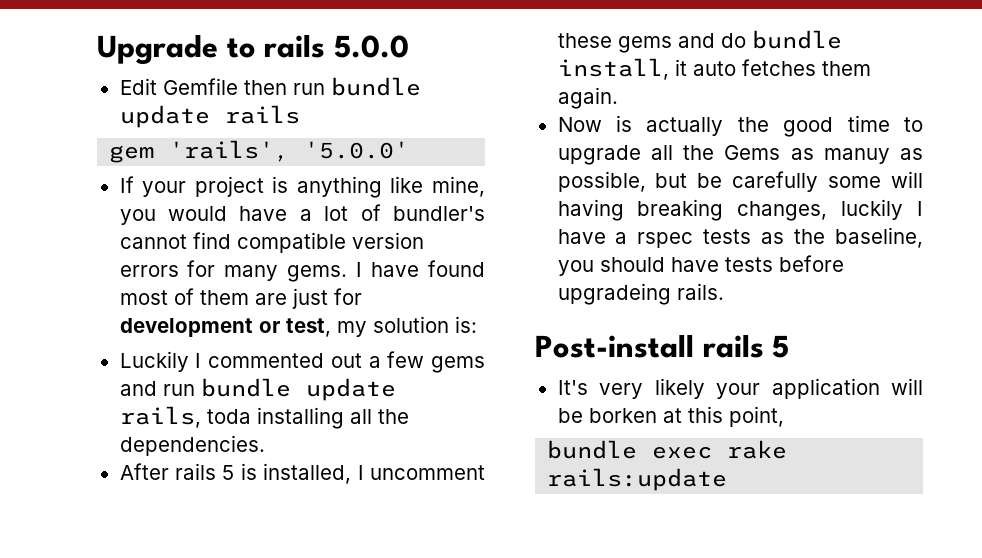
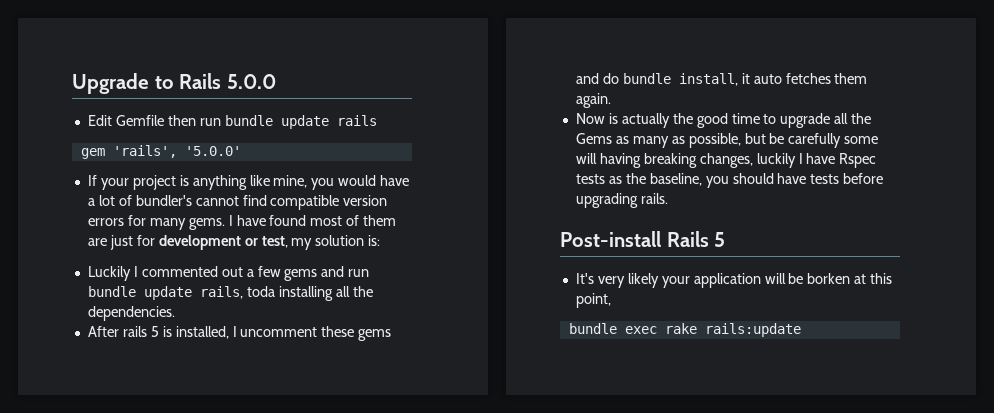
- Upgrade to rails 5.0.0
+ Upgrade to Rails 5.0.0
- Now is actually the good time to upgrade all the Gems as manuy as possible, but be carefully some will having breaking changes, luckily I have a rspec tests as the baseline, you should have tests before upgradeing rails.
+ Now is actually the good time to upgrade all the Gems as many as possible, but be carefully some will having breaking changes, luckily I have Rspec tests as the baseline, you should have tests before upgrading rails.
- Post-install rails 5
+ Post-install Rails 5

